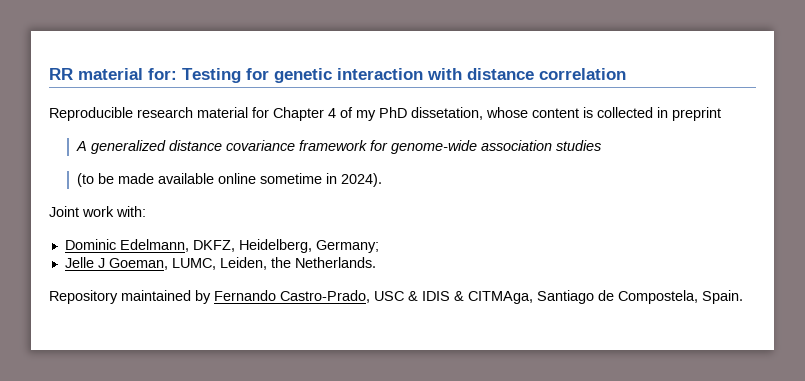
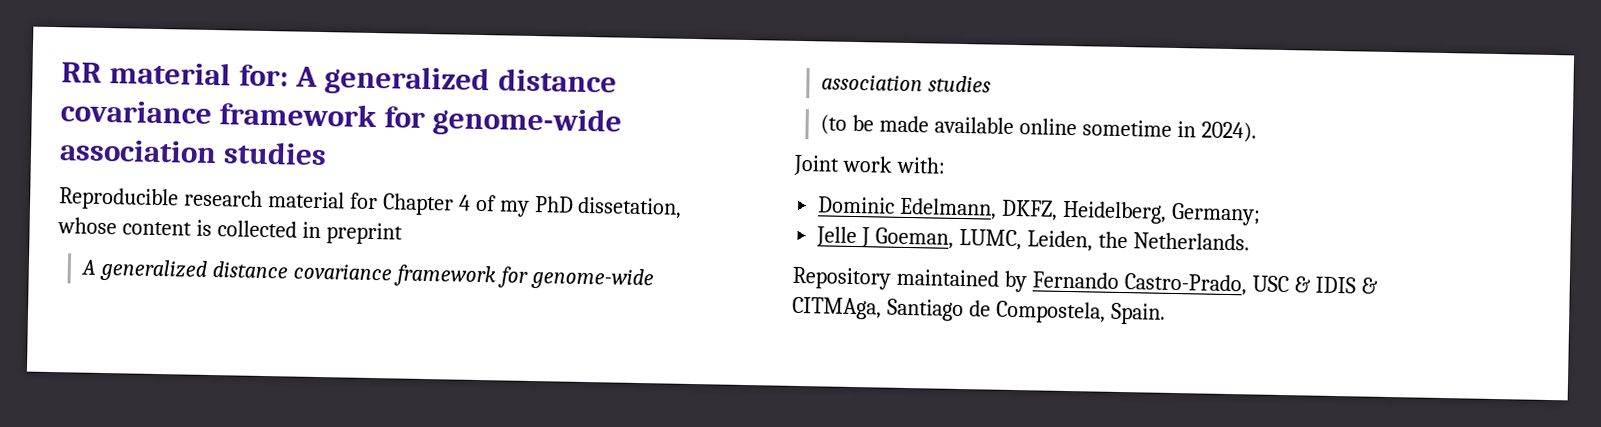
- RR material for: Testing for genetic interaction with distance correlation
+ RR material for: A generalized distance covariance framework for genome-wide association studies

